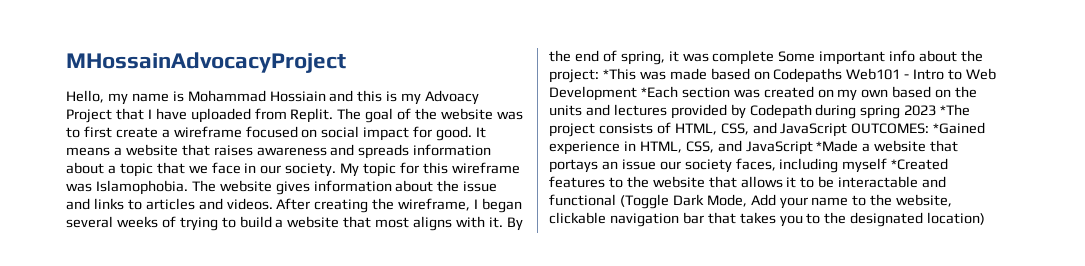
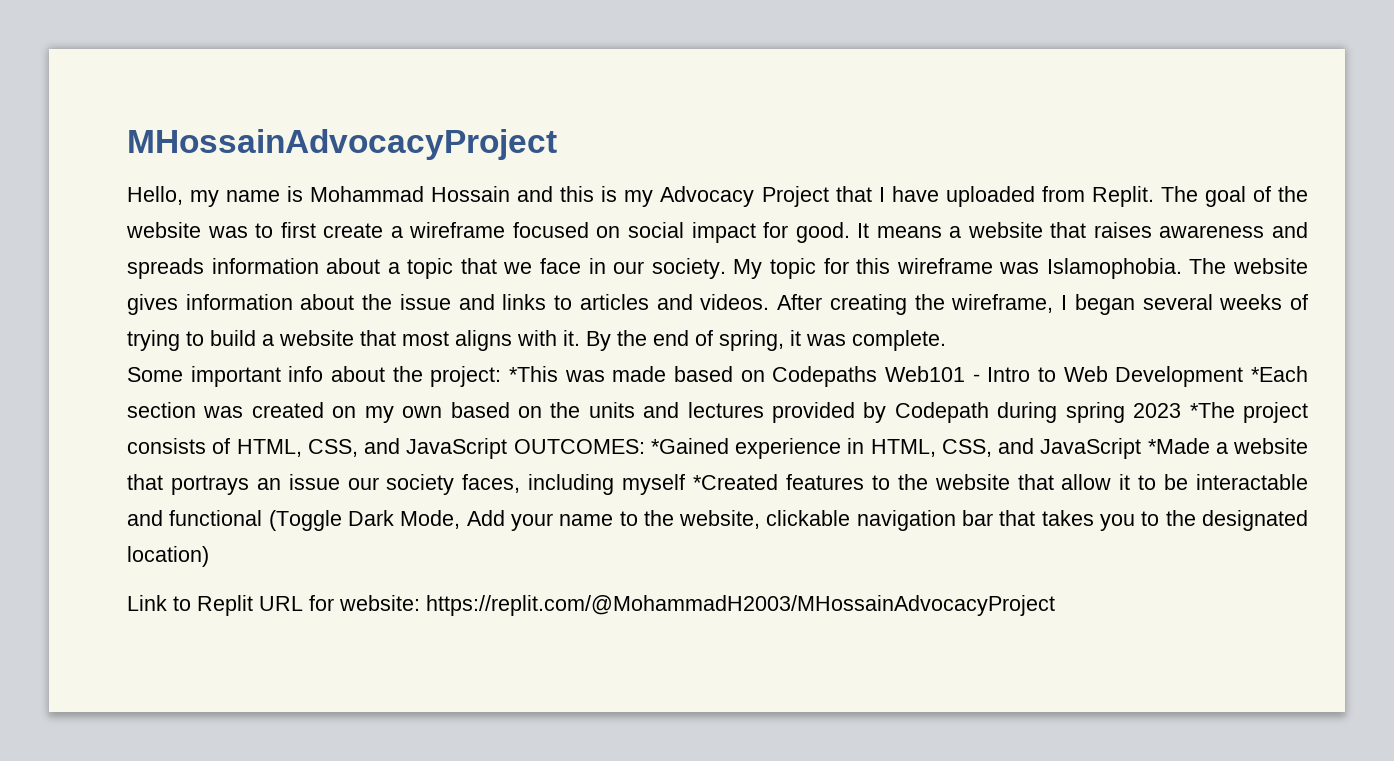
- Hello, my name is Mohammad Hossiain and this is my Advoacy Project that I have uploaded from Replit.
+ Hello, my name is Mohammad Hossain and this is my Advocacy Project that I have uploaded from Replit.
- By the end of spring, it was complete Some important info about the project:
+ By the end of spring, it was complete.
+ Some important info about the project:
- *Gained experience in HTML, CSS, and JavaScript *Made a website that portays an issue our society faces, including myself *Created features to the website that allows it to be interactable and functional (Toggle Dark Mode, Add your name to the website, clickable navigation bar that takes you to the designated location)
+ *Gained experience in HTML, CSS, and JavaScript *Made a website that portrays an issue our society faces, including myself *Created features to the website that allow it to be interactable and functional (Toggle Dark Mode, Add your name to the website, clickable navigation bar that takes you to the designated location)
+ Link to Replit URL for website: https://replit.com/@MohammadH2003/MHossainAdvocacyProject

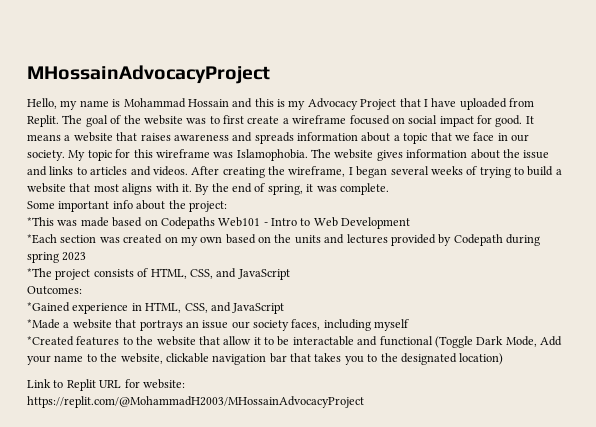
- Some important info about the project: *This was made based on Codepaths Web101 - Intro to Web Development *Each section was created on my own based on the units and lectures provided by Codepath during spring 2023 *The project consists of HTML, CSS, and JavaScript OUTCOMES: *Gained experience in HTML, CSS, and JavaScript *Made a website that portrays an issue our society faces, including myself *Created features to the website that allow it to be interactable and functional (Toggle Dark Mode, Add your name to the website, clickable navigation bar that takes you to the designated location)
+ Some important info about the project:
+ *This was made based on Codepaths Web101 - Intro to Web Development
+ *Each section was created on my own based on the units and lectures provided by Codepath during spring 2023
+ *The project consists of HTML, CSS, and JavaScript
+ Outcomes:
+ *Gained experience in HTML, CSS, and JavaScript
+ *Made a website that portrays an issue our society faces, including myself
+ *Created features to the website that allow it to be interactable and functional (Toggle Dark Mode, Add your name to the website, clickable navigation bar that takes you to the designated location)
- Link to Replit URL for website: https://replit.com/@MohammadH2003/MHossainAdvocacyProject
+ Link to Replit URL for website:
+ https://replit.com/@MohammadH2003/MHossainAdvocacyProject

